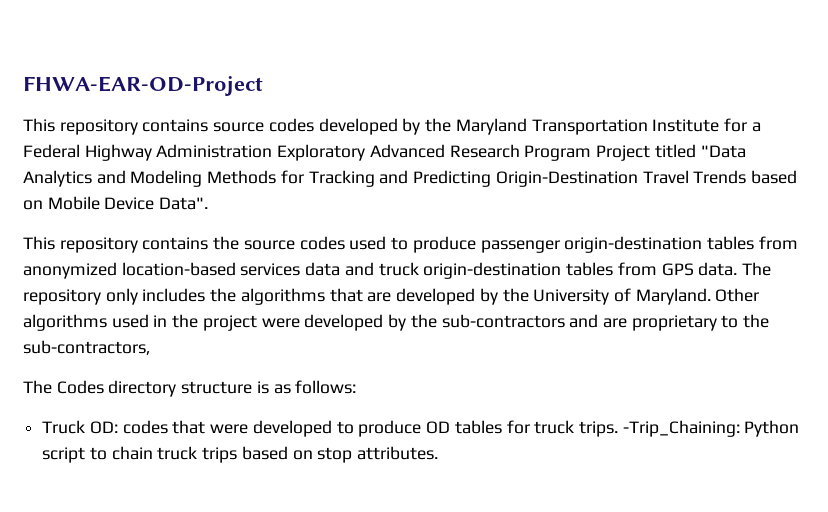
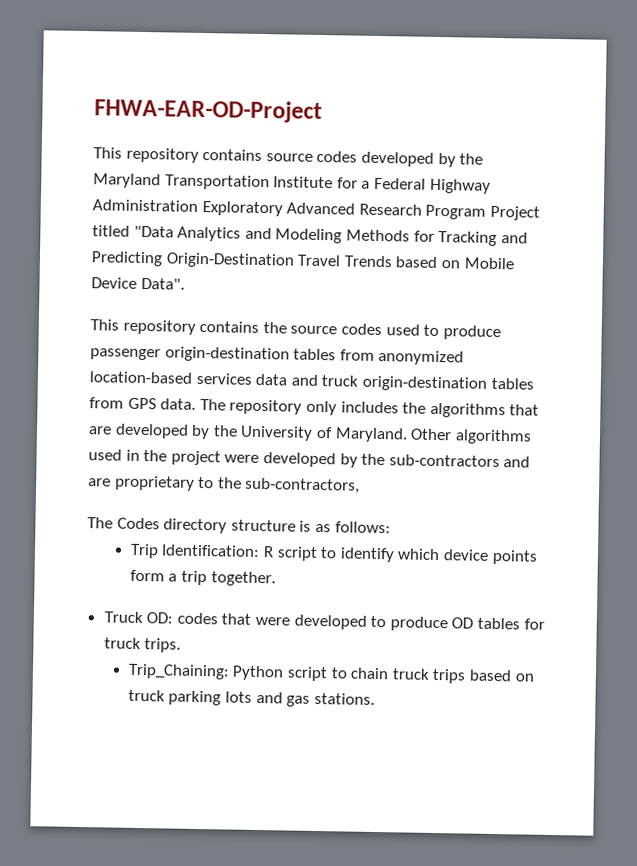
+ Trip Identification: R script to identify which device points form a trip together.
- Truck OD: codes that were developed to produce OD tables for truck trips. -Trip_Chaining: Python script to chain truck trips based on stop attributes.
+ Truck OD: codes that were developed to produce OD tables for truck trips.
+ Trip_Chaining: Python script to chain truck trips based on truck parking lots and gas stations.

